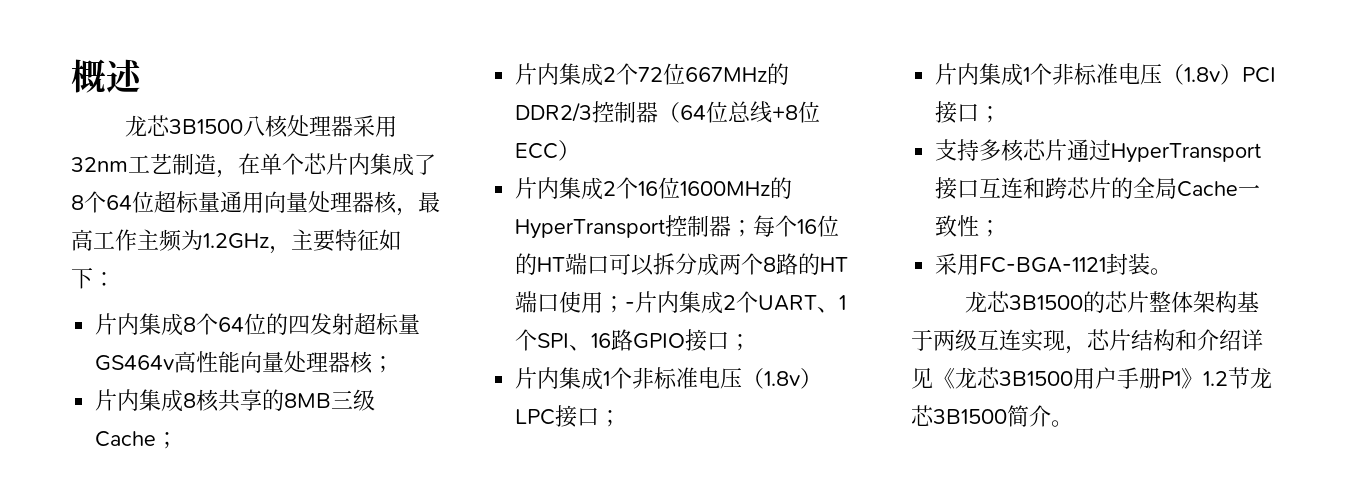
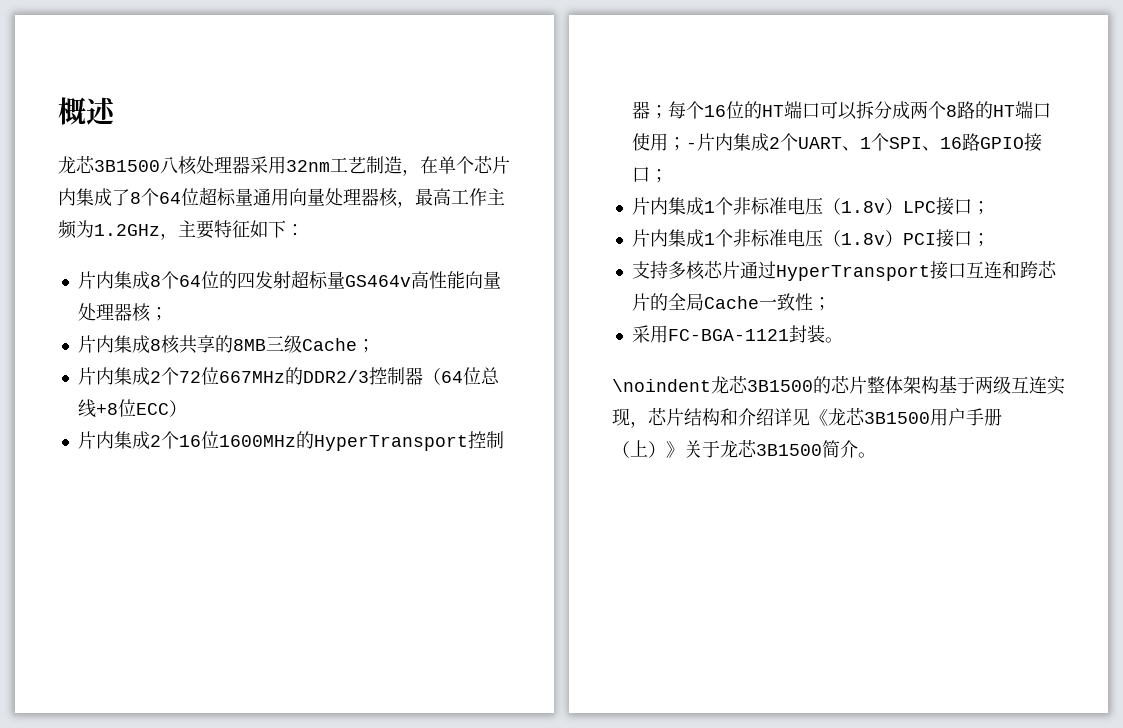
- 龙芯3B1500的芯片整体架构基于两级互连实现，芯片结构和介绍详见《龙芯3B1500用户手册P1》1.2节龙芯3B1500简介。
+ \noindent龙芯3B1500的芯片整体架构基于两级互连实现，芯片结构和介绍详见《龙芯3B1500用户手册（上）》关于龙芯3B1500简介。

